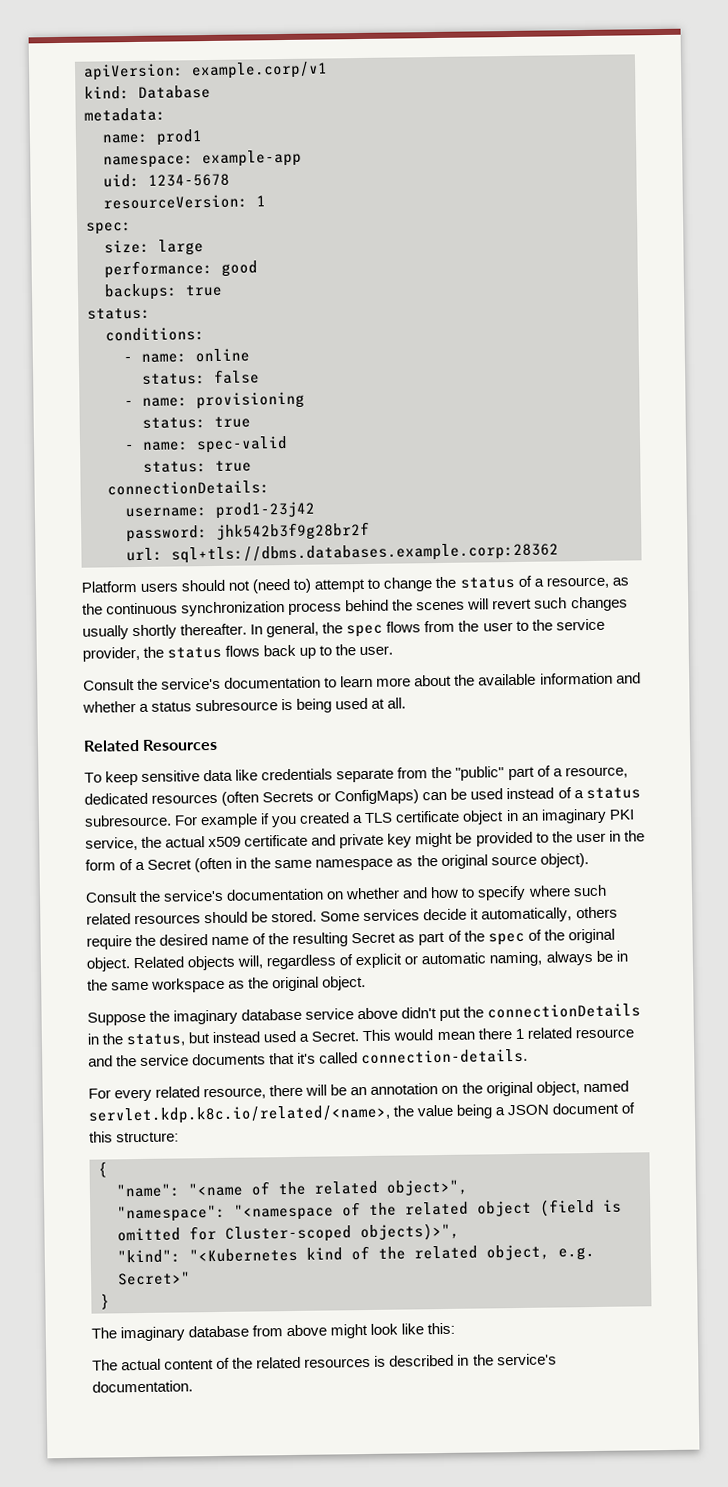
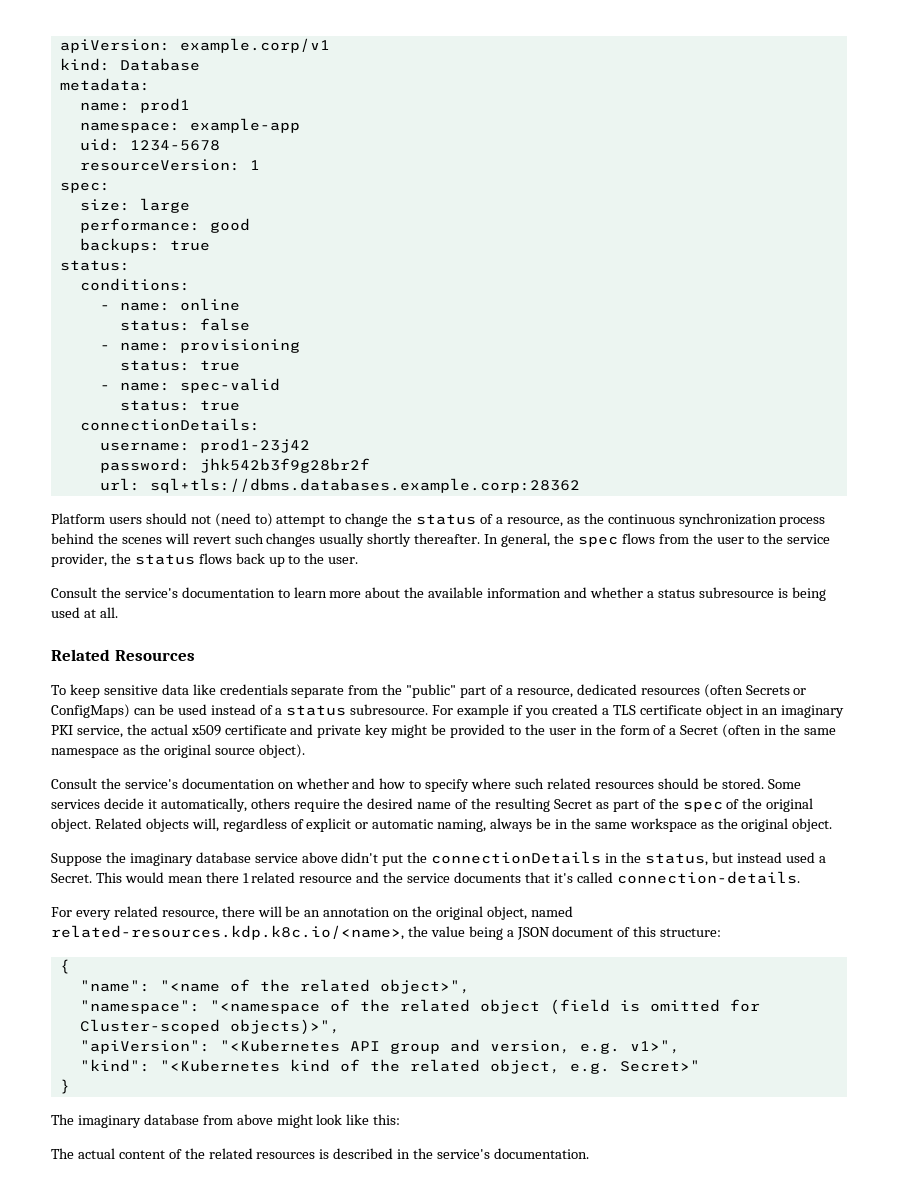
- For every related resource, there will be an annotation on the original object, named servlet.kdp.k8c.io/related/<name>, the value being a JSON document of this structure:
+ For every related resource, there will be an annotation on the original object, named related-resources.kdp.k8c.io/<name>, the value being a JSON document of this structure:
+ "apiVersion": "<Kubernetes API group and version, e.g. v1>",

